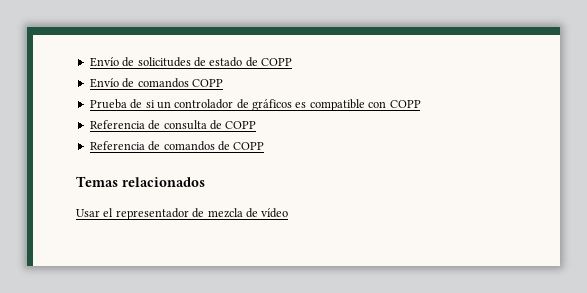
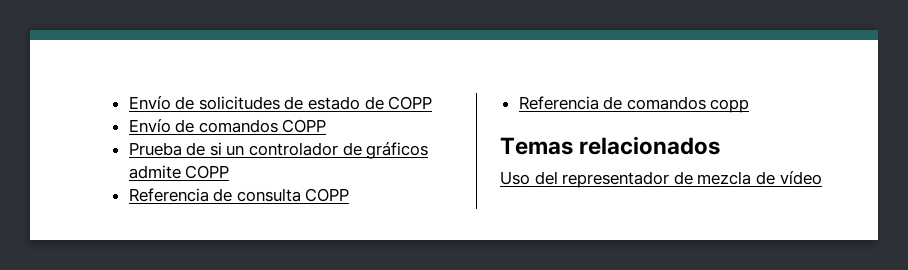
- Prueba de si un controlador de gráficos es compatible con COPP
+ Prueba de si un controlador de gráficos admite COPP
- Referencia de consulta de COPP
+ Referencia de consulta COPP
- Referencia de comandos de COPP
+ Referencia de comandos copp
- Usar el representador de mezcla de vídeo
+ Uso del representador de mezcla de vídeo

